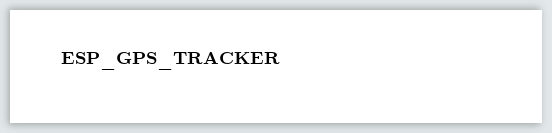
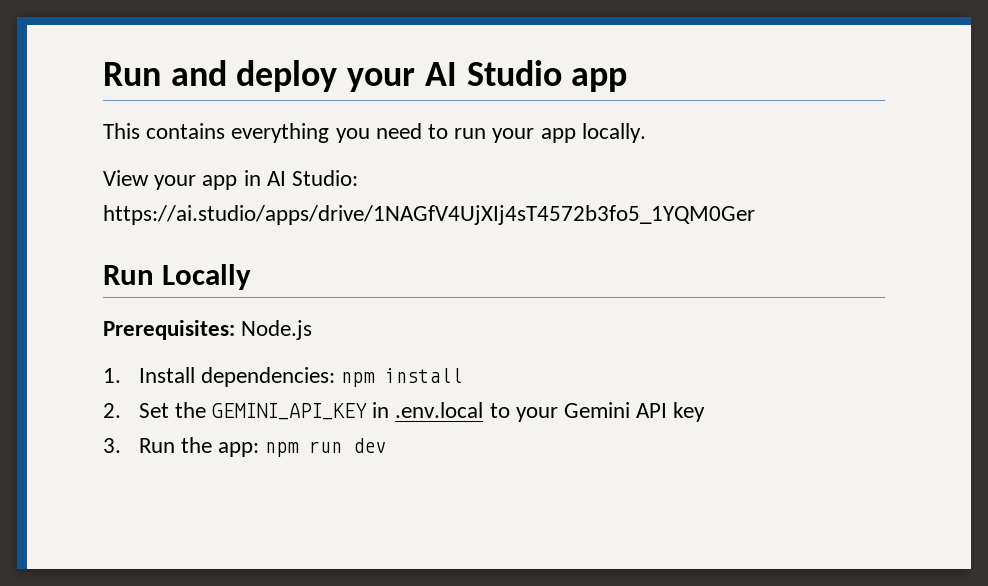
- ESP_GPS_TRACKER
+ Run and deploy your AI Studio app
+ This contains everything you need to run your app locally.
+ View your app in AI Studio: https://ai.studio/apps/drive/1NAGfV4UjXIj4sT4572b3fo5_1YQM0Ger
+ Run Locally
+ Prerequisites: Node.js
+ 1. Install dependencies: npm install
+ 2. Set the GEMINI_API_KEY in .env.local to your Gemini API key
+ 3. Run the app: npm run dev

